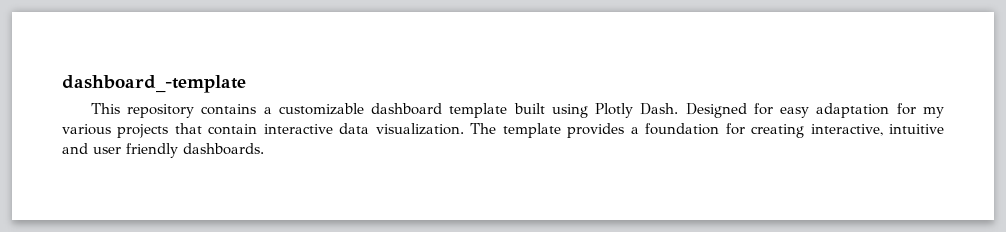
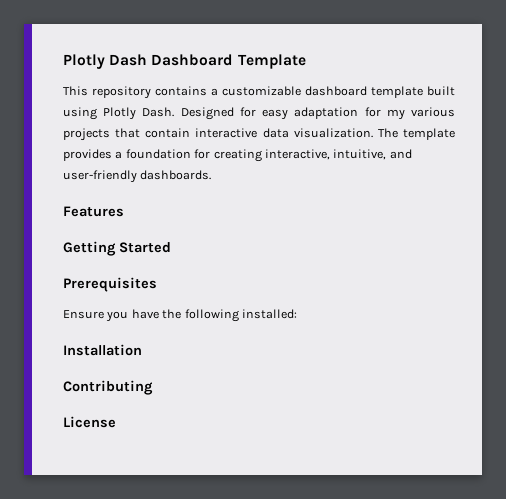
- dashboard_-template
+ Plotly Dash Dashboard Template
- The template provides a foundation for creating interactive, intuitive and user friendly dashboards.
+ The template provides a foundation for creating interactive, intuitive, and user-friendly dashboards.
+ Features
+ Getting Started
+ Prerequisites
+ Ensure you have the following installed:
+ Installation
+ Contributing
+ License

